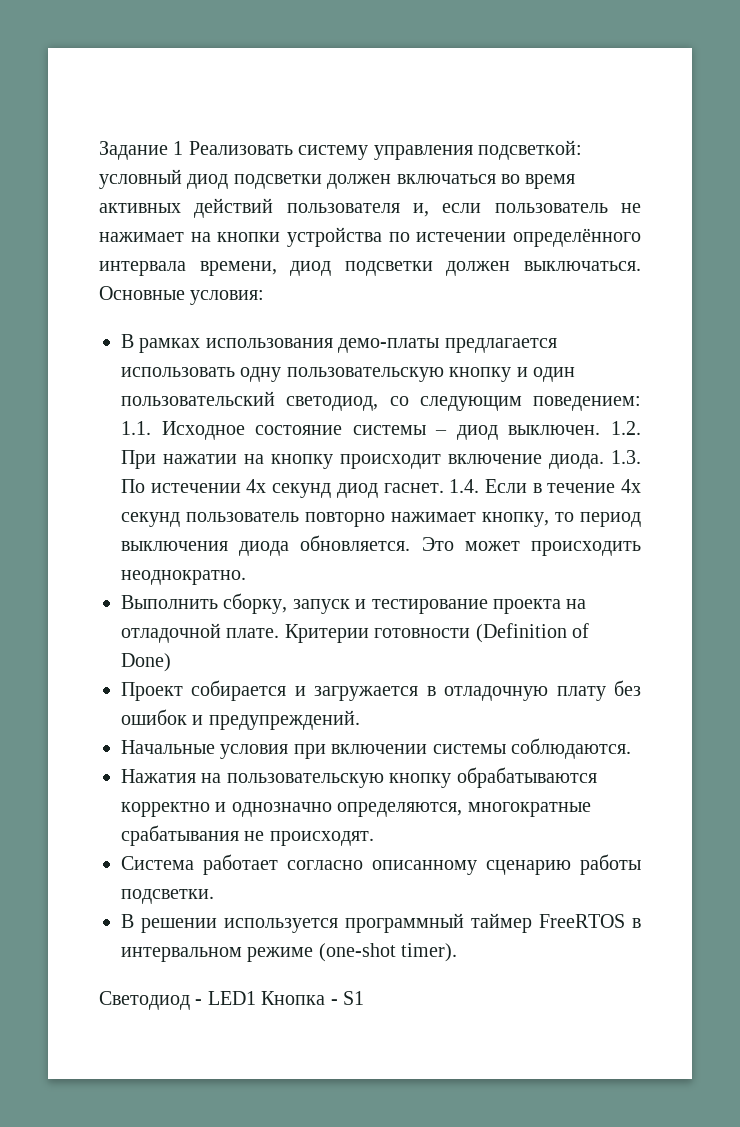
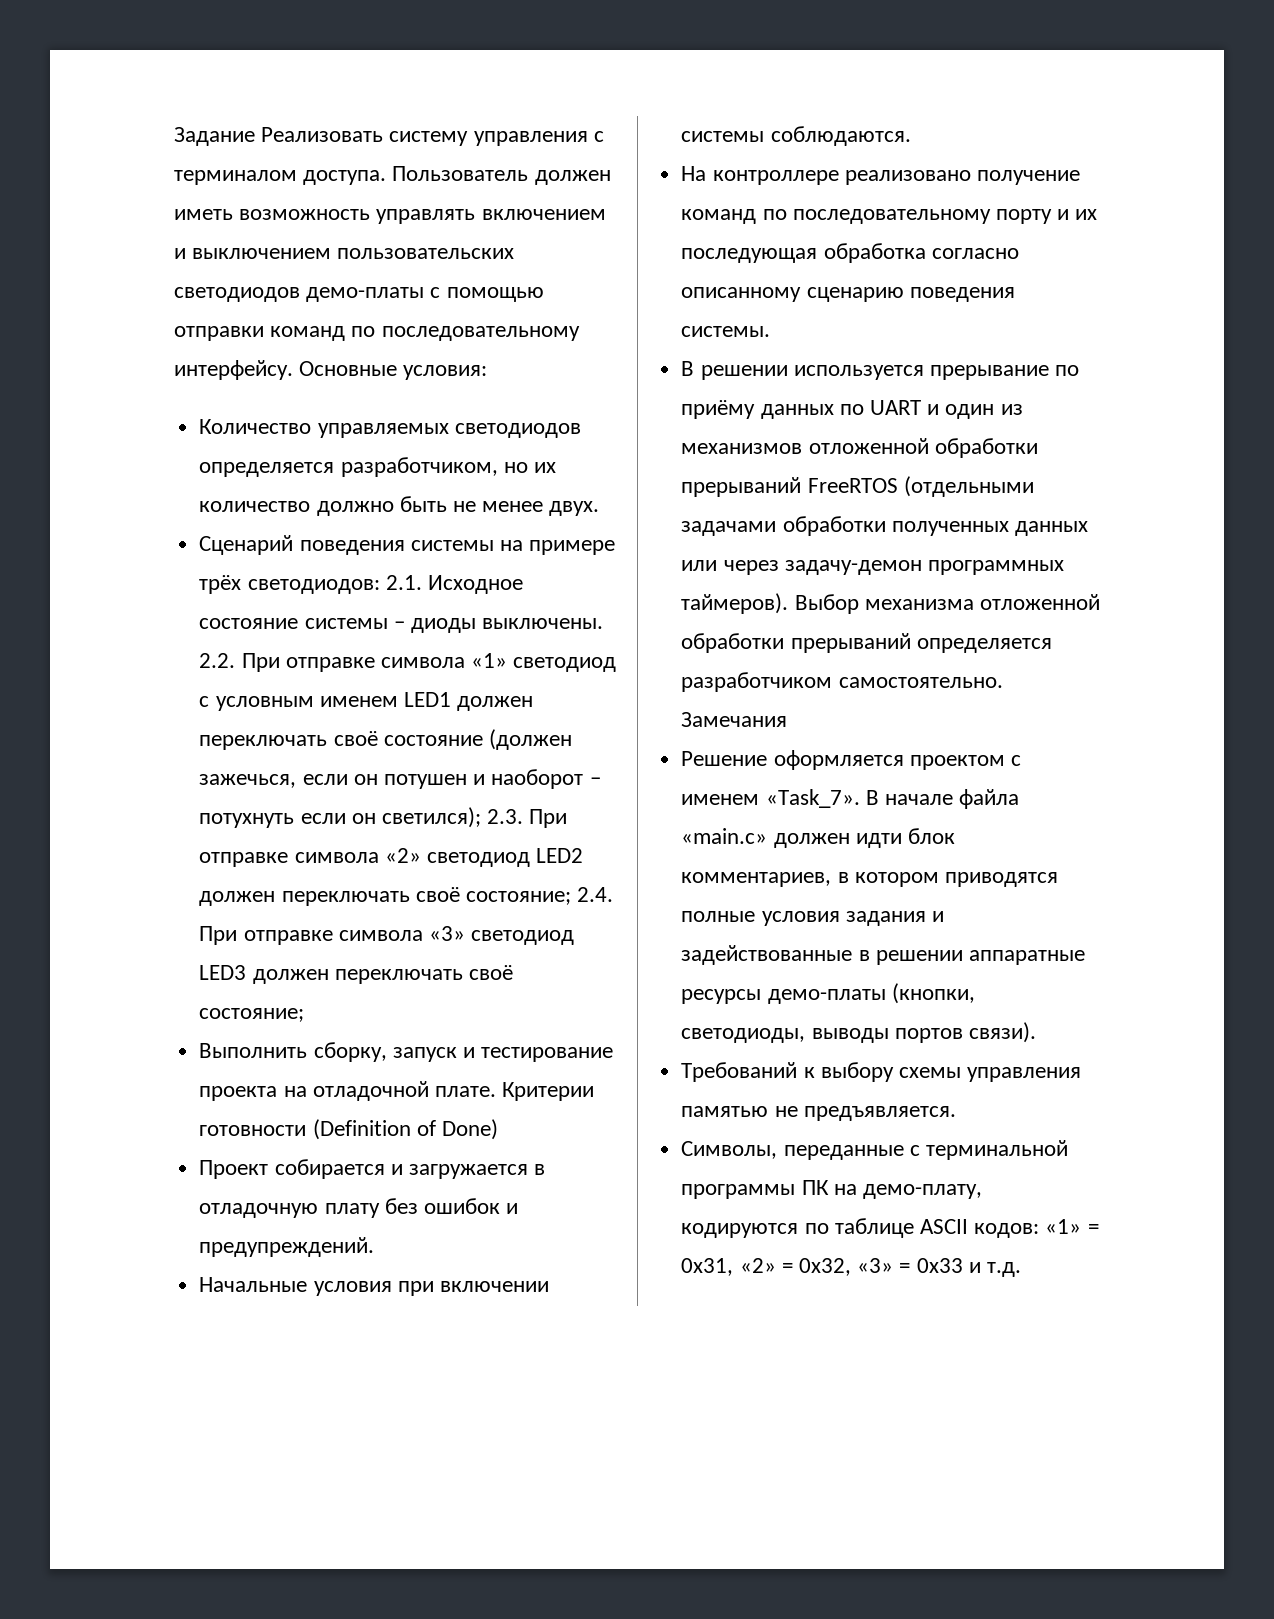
- Задание 1 Реализовать систему управления подсветкой: условный диод подсветки должен включаться во время активных действий пользователя и, если пользователь не нажимает на кнопки устройства по истечении определённого интервала времени, диод подсветки должен выключаться. Основные условия:
- В рамках использования демо-платы предлагается использовать одну пользовательскую кнопку и один пользовательский светодиод, со следующим поведением: 1.1. Исходное состояние системы – диод выключен. 1.2. При нажатии на кнопку происходит включение диода. 1.3. По истечении 4х секунд диод гаснет. 1.4. Если в течение 4х секунд пользователь повторно нажимает кнопку, то период выключения диода обновляется. Это может происходить неоднократно.
+ Задание Реализовать систему управления с терминалом доступа. Пользователь должен иметь возможность управлять включением и выключением пользовательских светодиодов демо-платы с помощью отправки команд по последовательному интерфейсу. Основные условия:
+ Количество управляемых светодиодов определяется разработчиком, но их количество должно быть не менее двух.
+ Сценарий поведения системы на примере трёх светодиодов: 2.1. Исходное состояние системы – диоды выключены. 2.2. При отправке символа «1» светодиод с условным именем LED1 должен переключать своё состояние (должен зажечься, если он потушен и наоборот – потухнуть если он светился); 2.3. При отправке символа «2» светодиод LED2 должен переключать своё состояние; 2.4. При отправке символа «3» светодиод LED3 должен переключать своё состояние;
- Нажатия на пользовательскую кнопку обрабатываются корректно и однозначно определяются, многократные срабатывания не происходят.
- Система работает согласно описанному сценарию работы подсветки.
+ На контроллере реализовано получение команд по последовательному порту и их последующая обработка согласно описанному сценарию поведения системы.
- В решении используется программный таймер FreeRTOS в интервальном режиме (one-shot timer).
- Светодиод - LED1 Кнопка - S1
+ В решении используется прерывание по приёму данных по UART и один из механизмов отложенной обработки прерываний FreeRTOS (отдельными задачами обработки полученных данных или через задачу-демон программных таймеров). Выбор механизма отложенной обработки прерываний определяется разработчиком самостоятельно. Замечания
+ Решение оформляется проектом с именем «Task_7». В начале файла «main.c» должен идти блок комментариев, в котором приводятся полные условия задания и задействованные в решении аппаратные ресурсы демо-платы (кнопки, светодиоды, выводы портов связи).
+ Требований к выбору схемы управления памятью не предъявляется.
+ Символы, переданные с терминальной программы ПК на демо-плату, кодируются по таблице ASCII кодов: «1» = 0x31, «2» = 0x32, «3» = 0x33 и т.д.

